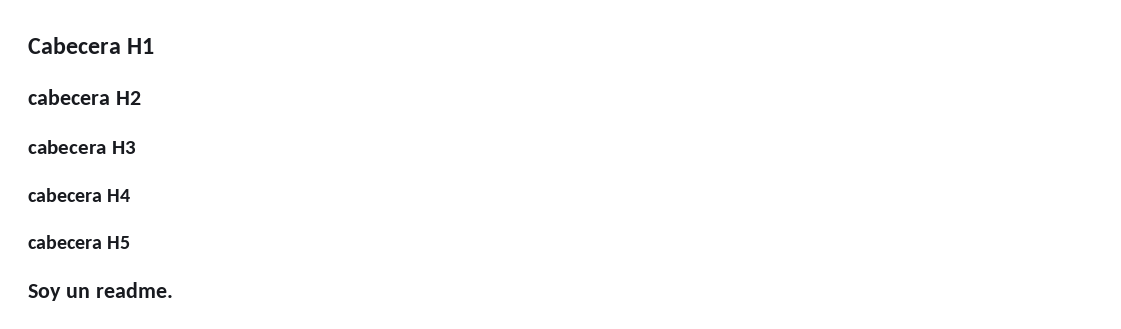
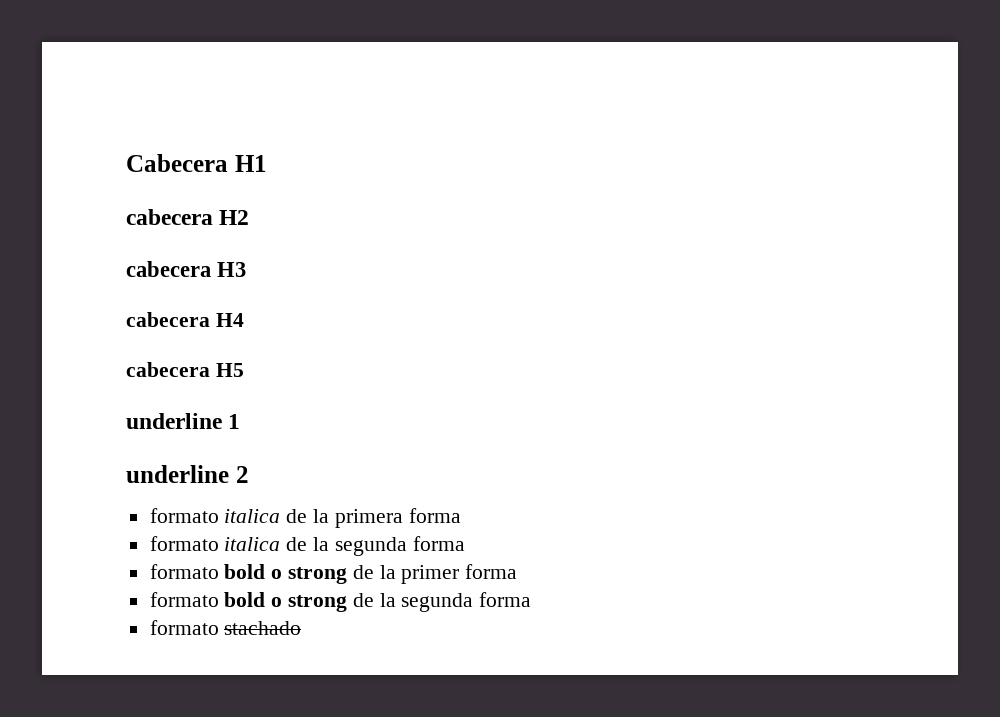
- Soy un readme.
+ underline 1
+ underline 2
+ formato italica de la primera forma
+ formato italica de la segunda forma
+ formato bold o strong de la primer forma
+ formato bold o strong de la segunda forma
+ formato stachado

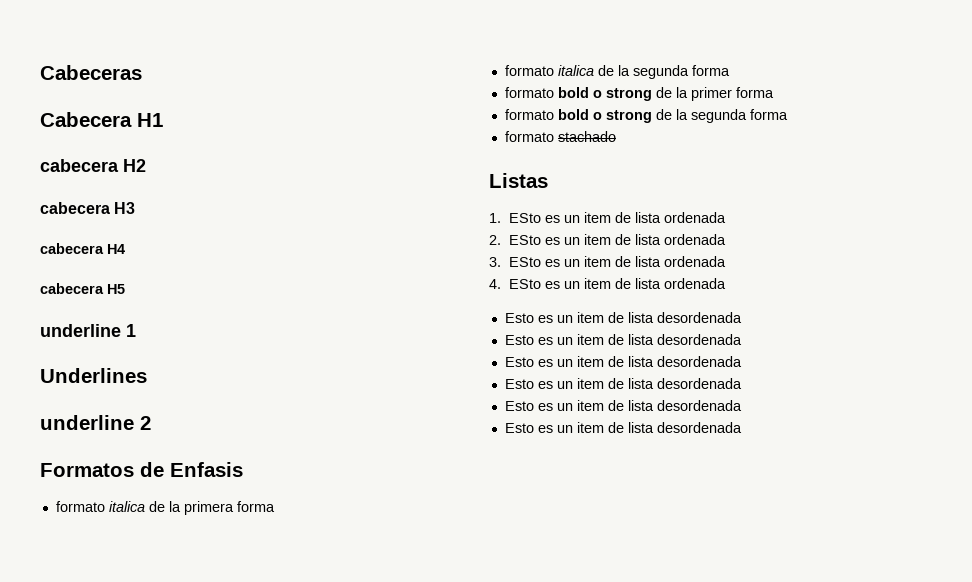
+ Cabeceras
+ Underlines
+ Formatos de Enfasis
+ Listas
+ 1. ESto es un item de lista ordenada
+ 2. ESto es un item de lista ordenada
+ 3. ESto es un item de lista ordenada
+ 4. ESto es un item de lista ordenada
+ Esto es un item de lista desordenada
+ Esto es un item de lista desordenada
+ Esto es un item de lista desordenada
+ Esto es un item de lista desordenada
+ Esto es un item de lista desordenada
+ Esto es un item de lista desordenada

